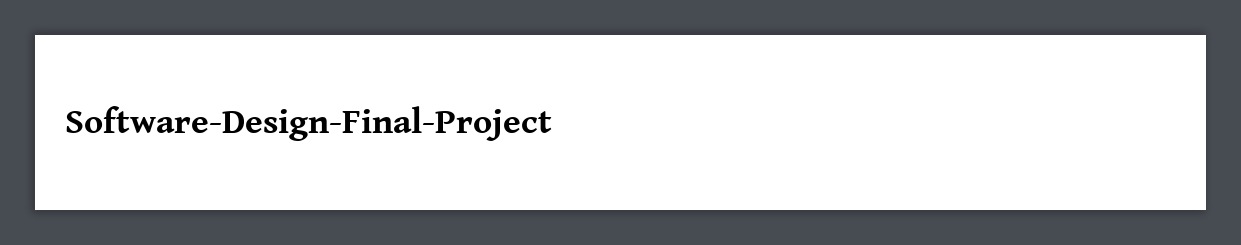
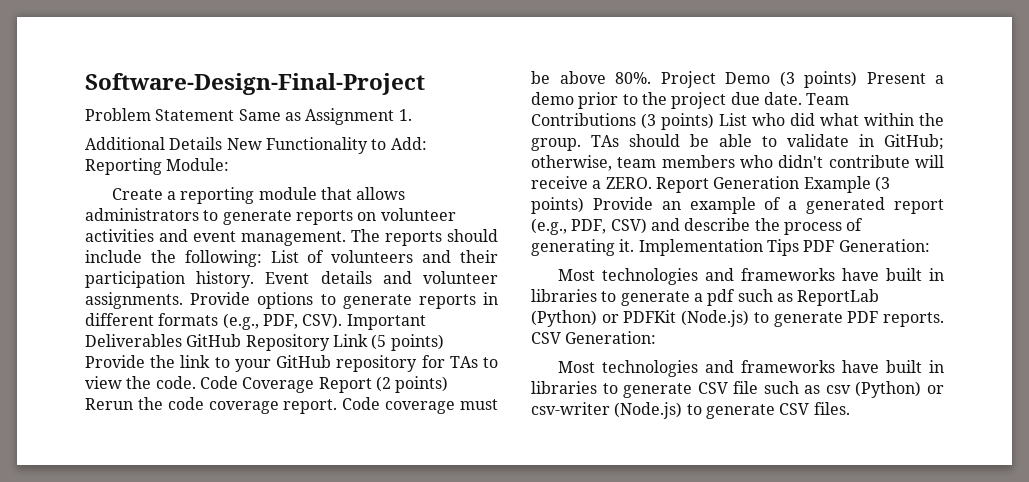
+ Problem Statement Same as Assignment 1.
+ Additional Details New Functionality to Add: Reporting Module:
+ Create a reporting module that allows administrators to generate reports on volunteer activities and event management. The reports should include the following: List of volunteers and their participation history. Event details and volunteer assignments. Provide options to generate reports in different formats (e.g., PDF, CSV). Important Deliverables GitHub Repository Link (5 points) Provide the link to your GitHub repository for TAs to view the code. Code Coverage Report (2 points) Rerun the code coverage report. Code coverage must be above 80%. Project Demo (3 points) Present a demo prior to the project due date. Team Contributions (3 points) List who did what within the group. TAs should be able to validate in GitHub; otherwise, team members who didn't contribute will receive a ZERO. Report Generation Example (3 points) Provide an example of a generated report (e.g., PDF, CSV) and describe the process of generating it. Implementation Tips PDF Generation:
+ Most technologies and frameworks have built in libraries to generate a pdf such as ReportLab (Python) or PDFKit (Node.js) to generate PDF reports. CSV Generation:
+ Most technologies and frameworks have built in libraries to generate CSV file such as csv (Python) or csv-writer (Node.js) to generate CSV files.

